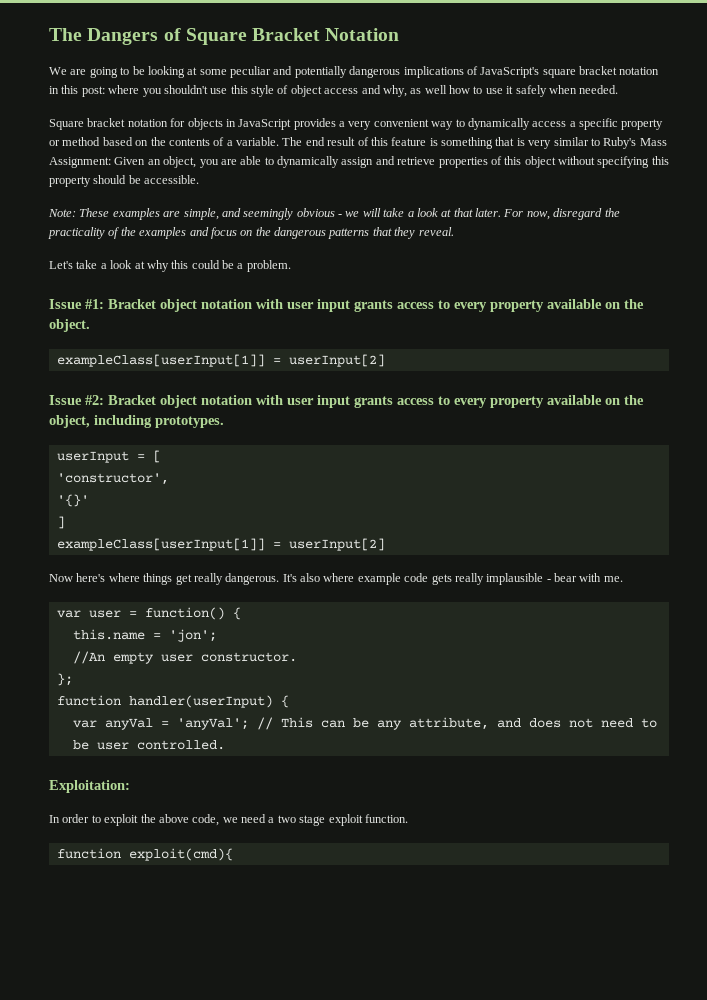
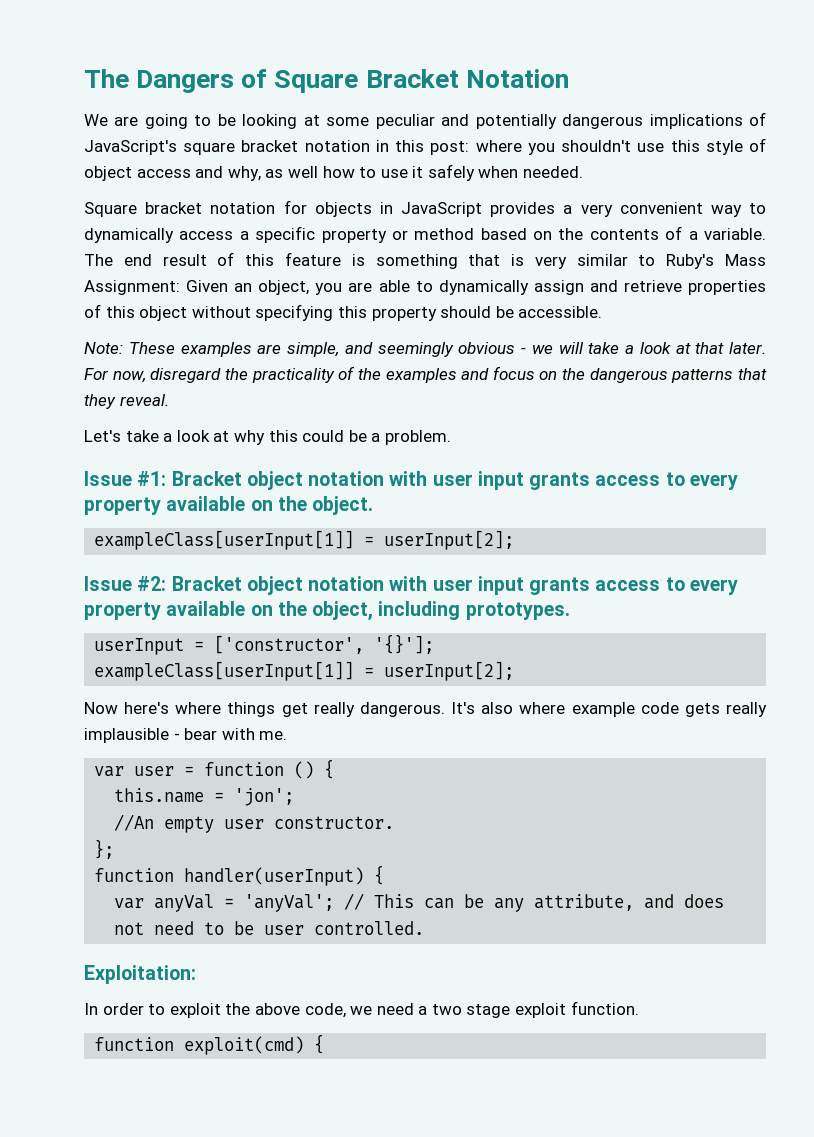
  Issue #1: Bracket object notation with user input grants access to every property available on the object.
- exampleClass[userInput[1]] = userInput[2]
+ exampleClass[userInput[1]] = userInput[2];
- userInput = [
- 'constructor',
- '{}'
- ]
- exampleClass[userInput[1]] = userInput[2]
+ userInput = ['constructor', '{}'];
+ exampleClass[userInput[1]] = userInput[2];
- var user = function() {
+ var user = function () {
- function exploit(cmd){
+ function exploit(cmd) {

